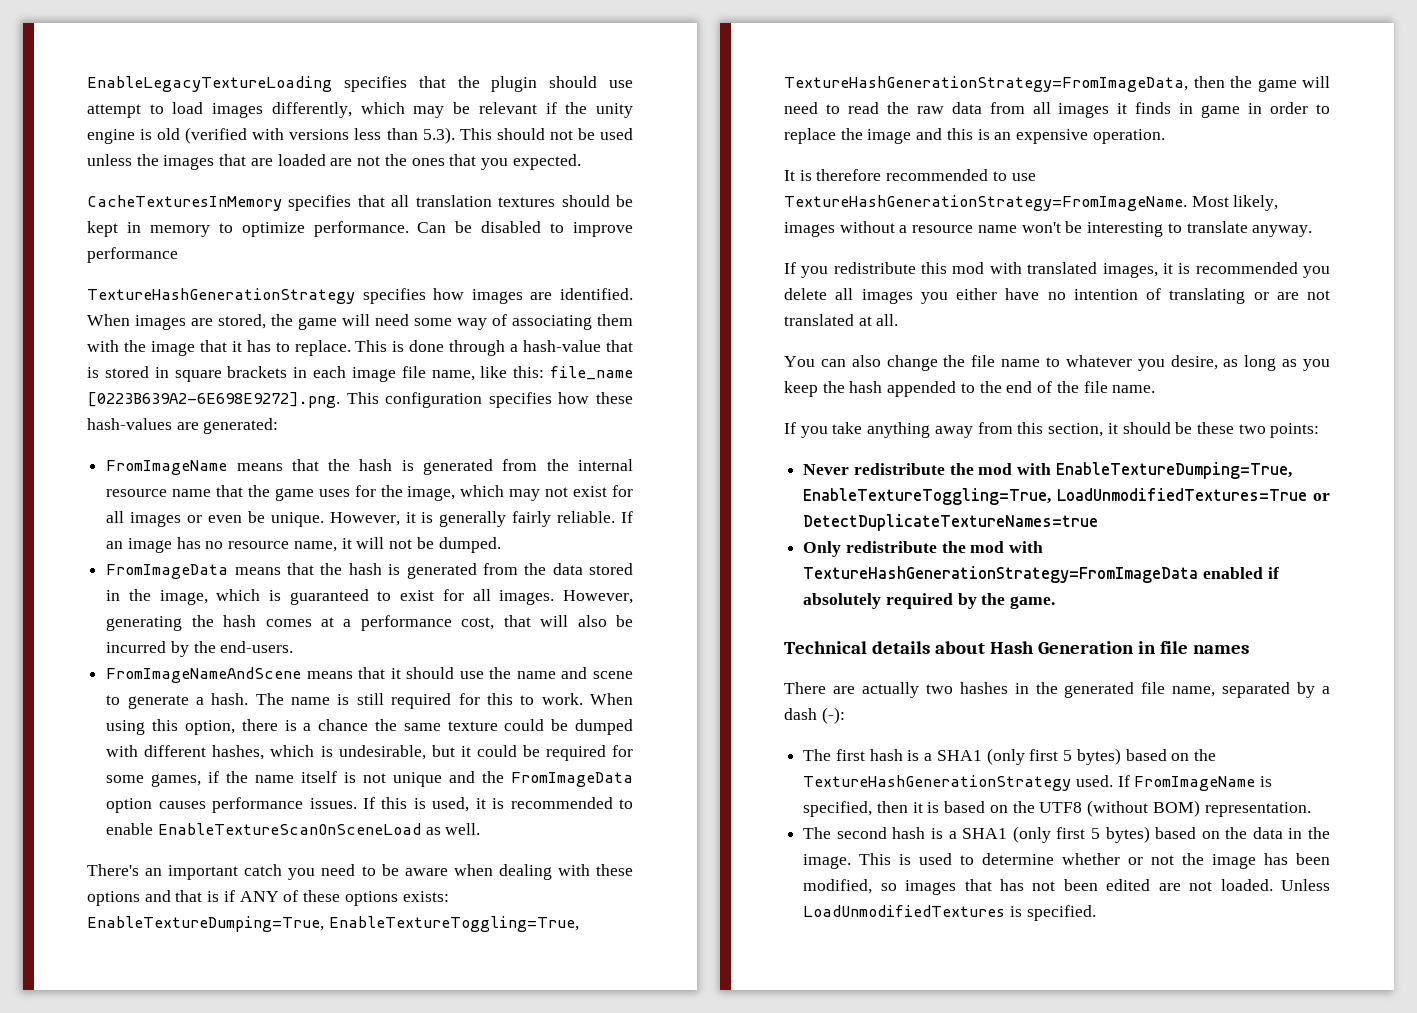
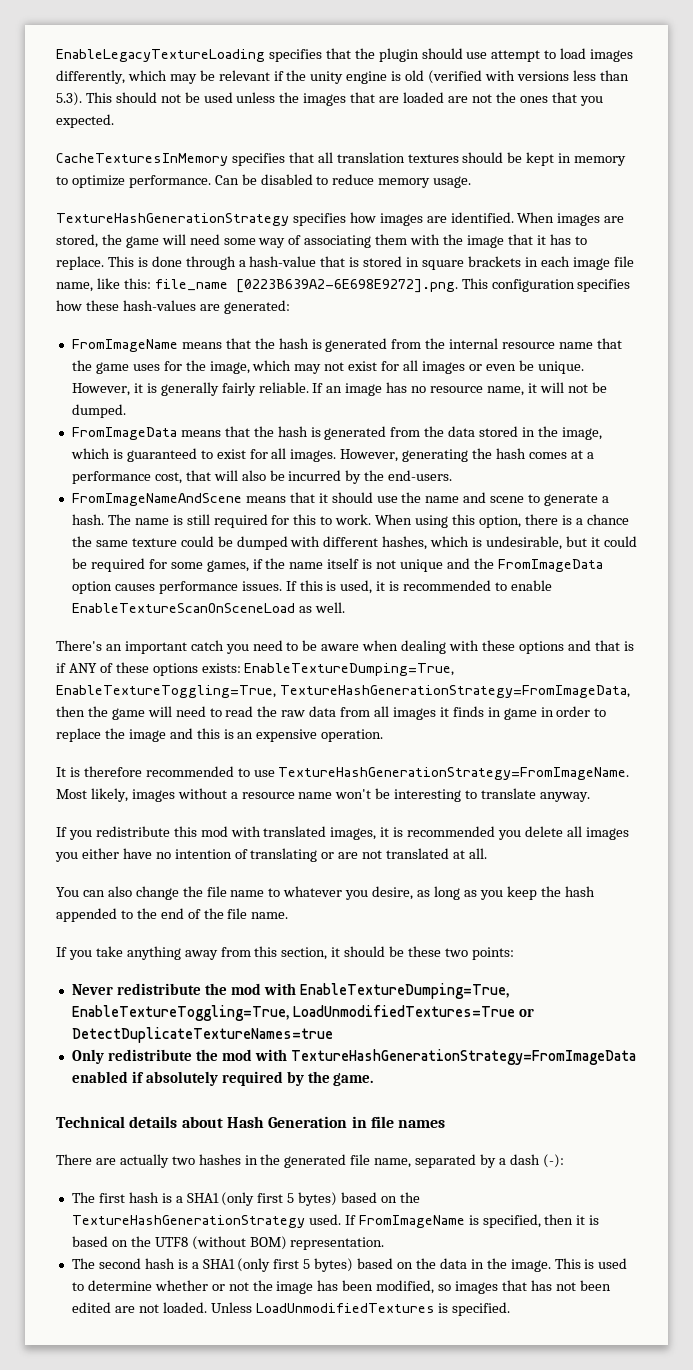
- Can be disabled to improve performance
+ Can be disabled to reduce memory usage.

